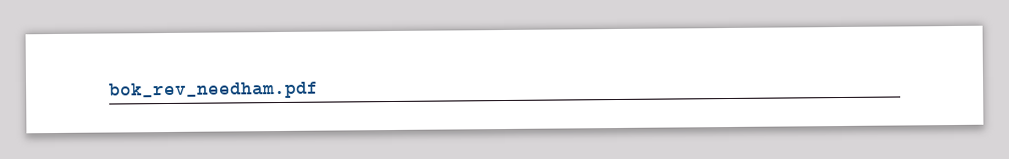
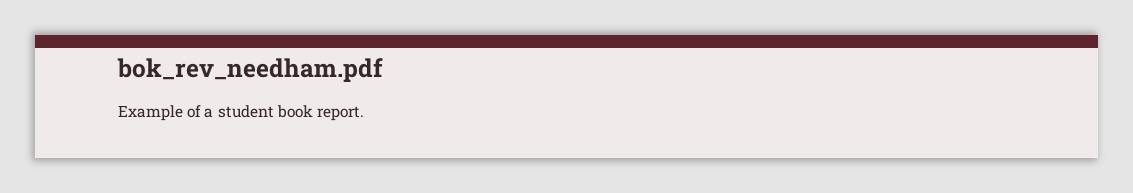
+ Example of a student book report.

